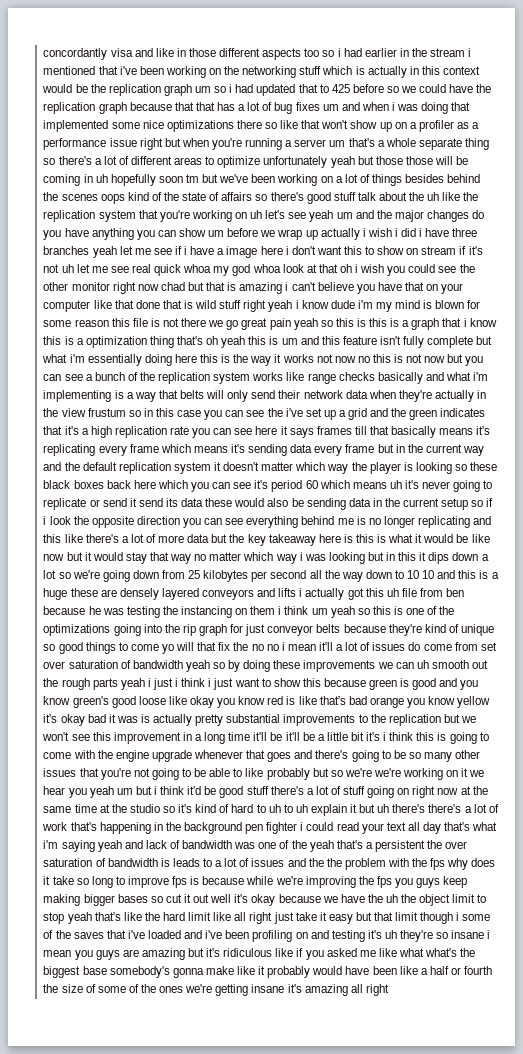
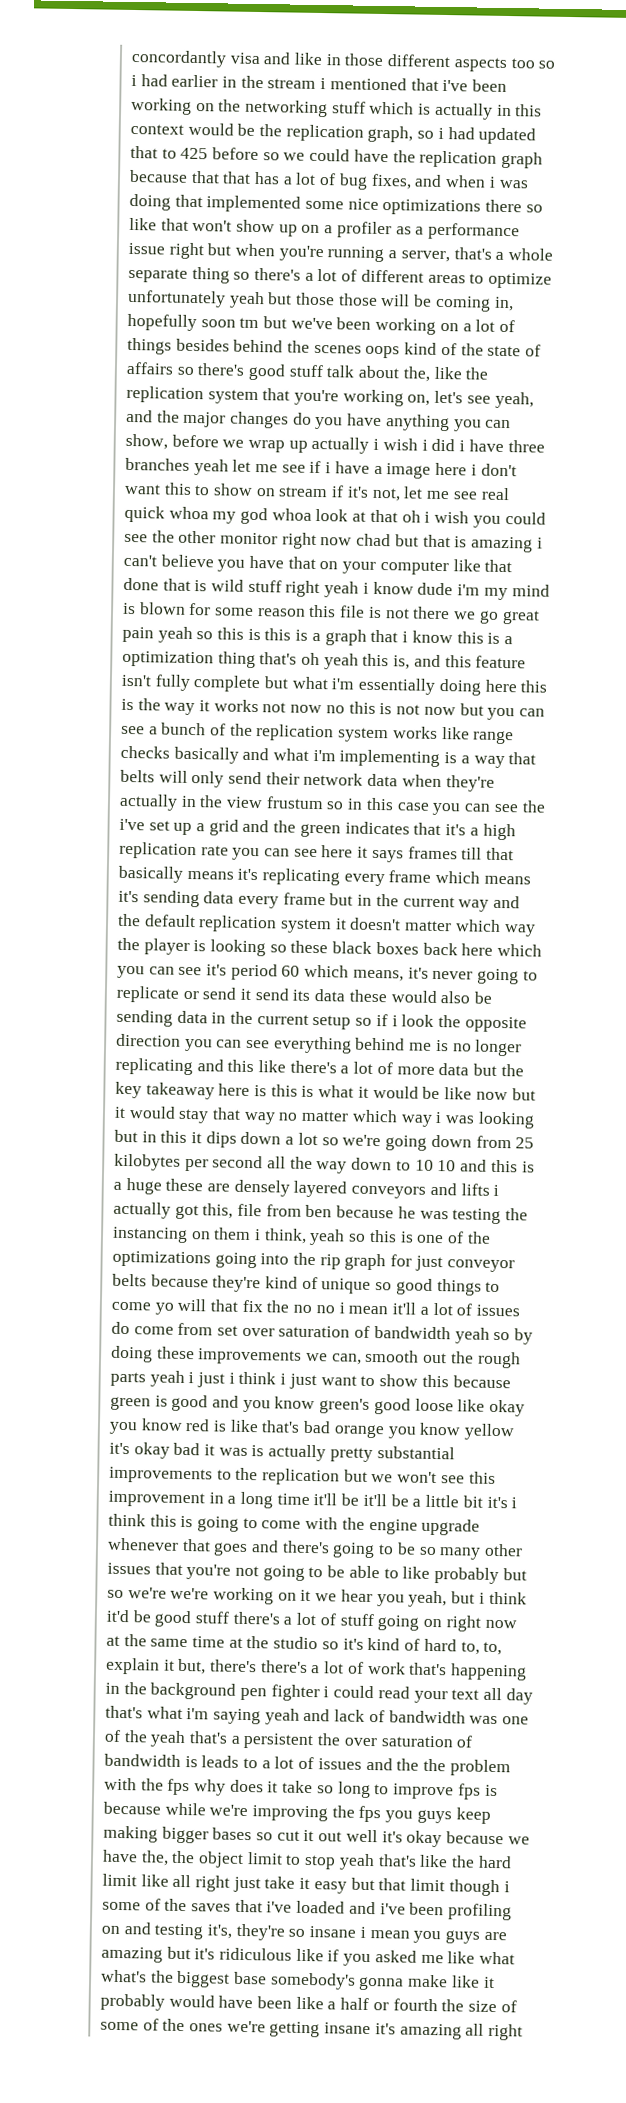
- concordantly visa and like in those different aspects too so i had earlier in the stream i mentioned that i've been working on the networking stuff which is actually in this context would be the replication graph um so i had updated that to 425 before so we could have the replication graph because that that has a lot of bug fixes um and when i was doing that implemented some nice optimizations there so like that won't show up on a profiler as a performance issue right but when you're running a server um that's a whole separate thing so there's a lot of different areas to optimize unfortunately yeah but those those will be coming in uh hopefully soon tm but we've been working on a lot of things besides behind the scenes oops kind of the state of affairs so there's good stuff talk about the uh like the replication system that you're working on uh let's see yeah um and the major changes do you have anything you can show um before we wrap up actually i wish i did i have three branches yeah let me see if i have a image here i don't want this to show on stream if it's not uh let me see real quick whoa my god whoa look at that oh i wish you could see the other monitor right now chad but that is amazing i can't believe you have that on your computer like that done that is wild stuff right yeah i know dude i'm my mind is blown for some reason this file is not there we go great pain yeah so this is this is a graph that i know this is a optimization thing that's oh yeah this is um and this feature isn't fully complete but what i'm essentially doing here this is the way it works not now no this is not now but you can see a bunch of the replication system works like range checks basically and what i'm implementing is a way that belts will only send their network data when they're actually in the view frustum so in this case you can see the i've set up a grid and the green indicates that it's a high replication rate you can see here it says frames till that basically means it's replicating every frame which means it's sending data every frame but in the current way and the default replication system it doesn't matter which way the player is looking so these black boxes back here which you can see it's period 60 which means uh it's never going to replicate or send it send its data these would also be sending data in the current setup so if i look the opposite direction you can see everything behind me is no longer replicating and this like there's a lot of more data but the key takeaway here is this is what it would be like now but it would stay that way no matter which way i was looking but in this it dips down a lot so we're going down from 25 kilobytes per second all the way down to 10 10 and this is a huge these are densely layered conveyors and lifts i actually got this uh file from ben because he was testing the instancing on them i think um yeah so this is one of the optimizations going into the rip graph for just conveyor belts because they're kind of unique so good things to come yo will that fix the no no i mean it'll a lot of issues do come from set over saturation of bandwidth yeah so by doing these improvements we can uh smooth out the rough parts yeah i just i think i just want to show this because green is good and you know green's good loose like okay you know red is like that's bad orange you know yellow it's okay bad it was is actually pretty substantial improvements to the replication but we won't see this improvement in a long time it'll be it'll be a little bit it's i think this is going to come with the engine upgrade whenever that goes and there's going to be so many other issues that you're not going to be able to like probably but so we're we're working on it we hear you yeah um but i think it'd be good stuff there's a lot of stuff going on right now at the same time at the studio so it's kind of hard to uh to uh explain it but uh there's there's a lot of work that's happening in the background pen fighter i could read your text all day that's what i'm saying yeah and lack of bandwidth was one of the yeah that's a persistent the over saturation of bandwidth is leads to a lot of issues and the the problem with the fps why does it take so long to improve fps is because while we're improving the fps you guys keep making bigger bases so cut it out well it's okay because we have the uh the object limit to stop yeah that's like the hard limit like all right just take it easy but that limit though i some of the saves that i've loaded and i've been profiling on and testing it's uh they're so insane i mean you guys are amazing but it's ridiculous like if you asked me like what what's the biggest base somebody's gonna make like it probably would have been like a half or fourth the size of some of the ones we're getting insane it's amazing all right
+ concordantly visa and like in those different aspects too so i had earlier in the stream i mentioned that i've been working on the networking stuff which is actually in this context would be the replication graph, so i had updated that to 425 before so we could have the replication graph because that that has a lot of bug fixes, and when i was doing that implemented some nice optimizations there so like that won't show up on a profiler as a performance issue right but when you're running a server, that's a whole separate thing so there's a lot of different areas to optimize unfortunately yeah but those those will be coming in, hopefully soon tm but we've been working on a lot of things besides behind the scenes oops kind of the state of affairs so there's good stuff talk about the, like the replication system that you're working on, let's see yeah, and the major changes do you have anything you can show, before we wrap up actually i wish i did i have three branches yeah let me see if i have a image here i don't want this to show on stream if it's not, let me see real quick whoa my god whoa look at that oh i wish you could see the other monitor right now chad but that is amazing i can't believe you have that on your computer like that done that is wild stuff right yeah i know dude i'm my mind is blown for some reason this file is not there we go great pain yeah so this is this is a graph that i know this is a optimization thing that's oh yeah this is, and this feature isn't fully complete but what i'm essentially doing here this is the way it works not now no this is not now but you can see a bunch of the replication system works like range checks basically and what i'm implementing is a way that belts will only send their network data when they're actually in the view frustum so in this case you can see the i've set up a grid and the green indicates that it's a high replication rate you can see here it says frames till that basically means it's replicating every frame which means it's sending data every frame but in the current way and the default replication system it doesn't matter which way the player is looking so these black boxes back here which you can see it's period 60 which means, it's never going to replicate or send it send its data these would also be sending data in the current setup so if i look the opposite direction you can see everything behind me is no longer replicating and this like there's a lot of more data but the key takeaway here is this is what it would be like now but it would stay that way no matter which way i was looking but in this it dips down a lot so we're going down from 25 kilobytes per second all the way down to 10 10 and this is a huge these are densely layered conveyors and lifts i actually got this, file from ben because he was testing the instancing on them i think, yeah so this is one of the optimizations going into the rip graph for just conveyor belts because they're kind of unique so good things to come yo will that fix the no no i mean it'll a lot of issues do come from set over saturation of bandwidth yeah so by doing these improvements we can, smooth out the rough parts yeah i just i think i just want to show this because green is good and you know green's good loose like okay you know red is like that's bad orange you know yellow it's okay bad it was is actually pretty substantial improvements to the replication but we won't see this improvement in a long time it'll be it'll be a little bit it's i think this is going to come with the engine upgrade whenever that goes and there's going to be so many other issues that you're not going to be able to like probably but so we're we're working on it we hear you yeah, but i think it'd be good stuff there's a lot of stuff going on right now at the same time at the studio so it's kind of hard to, to, explain it but, there's there's a lot of work that's happening in the background pen fighter i could read your text all day that's what i'm saying yeah and lack of bandwidth was one of the yeah that's a persistent the over saturation of bandwidth is leads to a lot of issues and the the problem with the fps why does it take so long to improve fps is because while we're improving the fps you guys keep making bigger bases so cut it out well it's okay because we have the, the object limit to stop yeah that's like the hard limit like all right just take it easy but that limit though i some of the saves that i've loaded and i've been profiling on and testing it's, they're so insane i mean you guys are amazing but it's ridiculous like if you asked me like what what's the biggest base somebody's gonna make like it probably would have been like a half or fourth the size of some of the ones we're getting insane it's amazing all right

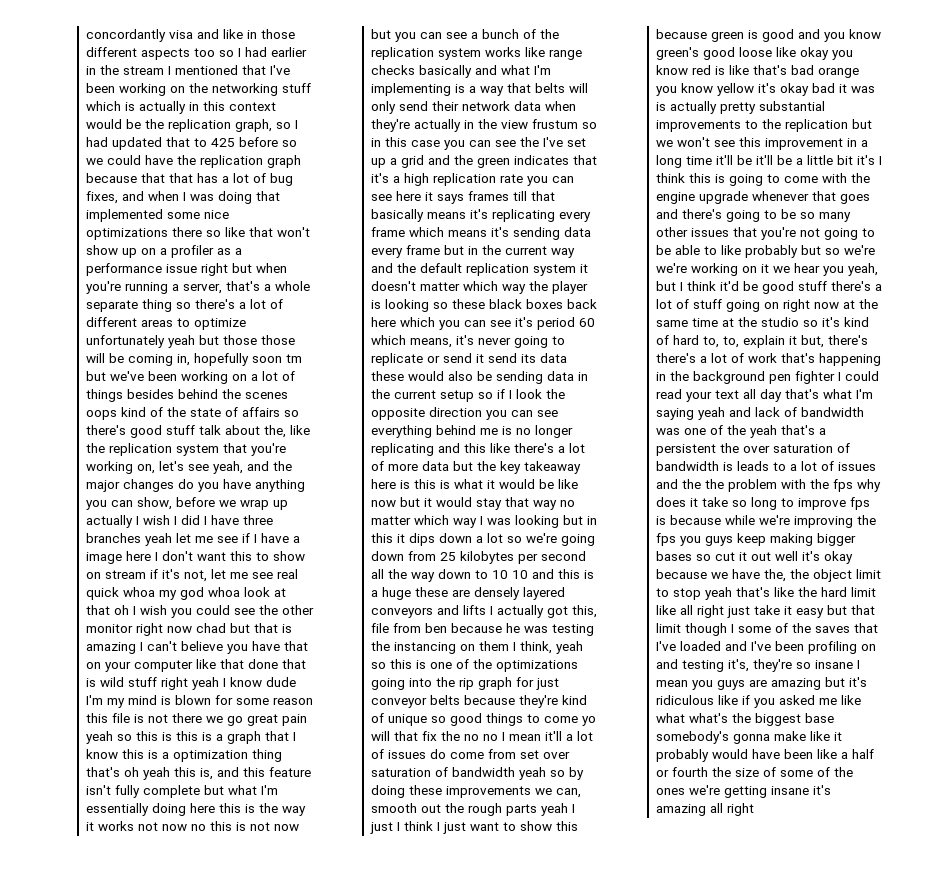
- concordantly visa and like in those different aspects too so i had earlier in the stream i mentioned that i've been working on the networking stuff which is actually in this context would be the replication graph, so i had updated that to 425 before so we could have the replication graph because that that has a lot of bug fixes, and when i was doing that implemented some nice optimizations there so like that won't show up on a profiler as a performance issue right but when you're running a server, that's a whole separate thing so there's a lot of different areas to optimize unfortunately yeah but those those will be coming in, hopefully soon tm but we've been working on a lot of things besides behind the scenes oops kind of the state of affairs so there's good stuff talk about the, like the replication system that you're working on, let's see yeah, and the major changes do you have anything you can show, before we wrap up actually i wish i did i have three branches yeah let me see if i have a image here i don't want this to show on stream if it's not, let me see real quick whoa my god whoa look at that oh i wish you could see the other monitor right now chad but that is amazing i can't believe you have that on your computer like that done that is wild stuff right yeah i know dude i'm my mind is blown for some reason this file is not there we go great pain yeah so this is this is a graph that i know this is a optimization thing that's oh yeah this is, and this feature isn't fully complete but what i'm essentially doing here this is the way it works not now no this is not now but you can see a bunch of the replication system works like range checks basically and what i'm implementing is a way that belts will only send their network data when they're actually in the view frustum so in this case you can see the i've set up a grid and the green indicates that it's a high replication rate you can see here it says frames till that basically means it's replicating every frame which means it's sending data every frame but in the current way and the default replication system it doesn't matter which way the player is looking so these black boxes back here which you can see it's period 60 which means, it's never going to replicate or send it send its data these would also be sending data in the current setup so if i look the opposite direction you can see everything behind me is no longer replicating and this like there's a lot of more data but the key takeaway here is this is what it would be like now but it would stay that way no matter which way i was looking but in this it dips down a lot so we're going down from 25 kilobytes per second all the way down to 10 10 and this is a huge these are densely layered conveyors and lifts i actually got this, file from ben because he was testing the instancing on them i think, yeah so this is one of the optimizations going into the rip graph for just conveyor belts because they're kind of unique so good things to come yo will that fix the no no i mean it'll a lot of issues do come from set over saturation of bandwidth yeah so by doing these improvements we can, smooth out the rough parts yeah i just i think i just want to show this because green is good and you know green's good loose like okay you know red is like that's bad orange you know yellow it's okay bad it was is actually pretty substantial improvements to the replication but we won't see this improvement in a long time it'll be it'll be a little bit it's i think this is going to come with the engine upgrade whenever that goes and there's going to be so many other issues that you're not going to be able to like probably but so we're we're working on it we hear you yeah, but i think it'd be good stuff there's a lot of stuff going on right now at the same time at the studio so it's kind of hard to, to, explain it but, there's there's a lot of work that's happening in the background pen fighter i could read your text all day that's what i'm saying yeah and lack of bandwidth was one of the yeah that's a persistent the over saturation of bandwidth is leads to a lot of issues and the the problem with the fps why does it take so long to improve fps is because while we're improving the fps you guys keep making bigger bases so cut it out well it's okay because we have the, the object limit to stop yeah that's like the hard limit like all right just take it easy but that limit though i some of the saves that i've loaded and i've been profiling on and testing it's, they're so insane i mean you guys are amazing but it's ridiculous like if you asked me like what what's the biggest base somebody's gonna make like it probably would have been like a half or fourth the size of some of the ones we're getting insane it's amazing all right
+ concordantly visa and like in those different aspects too so I had earlier in the stream I mentioned that I've been working on the networking stuff which is actually in this context would be the replication graph, so I had updated that to 425 before so we could have the replication graph because that that has a lot of bug fixes, and when I was doing that implemented some nice optimizations there so like that won't show up on a profiler as a performance issue right but when you're running a server, that's a whole separate thing so there's a lot of different areas to optimize unfortunately yeah but those those will be coming in, hopefully soon tm but we've been working on a lot of things besides behind the scenes oops kind of the state of affairs so there's good stuff talk about the, like the replication system that you're working on, let's see yeah, and the major changes do you have anything you can show, before we wrap up actually I wish I did I have three branches yeah let me see if I have a image here I don't want this to show on stream if it's not, let me see real quick whoa my god whoa look at that oh I wish you could see the other monitor right now chad but that is amazing I can't believe you have that on your computer like that done that is wild stuff right yeah I know dude I'm my mind is blown for some reason this file is not there we go great pain yeah so this is this is a graph that I know this is a optimization thing that's oh yeah this is, and this feature isn't fully complete but what I'm essentially doing here this is the way it works not now no this is not now but you can see a bunch of the replication system works like range checks basically and what I'm implementing is a way that belts will only send their network data when they're actually in the view frustum so in this case you can see the I've set up a grid and the green indicates that it's a high replication rate you can see here it says frames till that basically means it's replicating every frame which means it's sending data every frame but in the current way and the default replication system it doesn't matter which way the player is looking so these black boxes back here which you can see it's period 60 which means, it's never going to replicate or send it send its data these would also be sending data in the current setup so if I look the opposite direction you can see everything behind me is no longer replicating and this like there's a lot of more data but the key takeaway here is this is what it would be like now but it would stay that way no matter which way I was looking but in this it dips down a lot so we're going down from 25 kilobytes per second all the way down to 10 10 and this is a huge these are densely layered conveyors and lifts I actually got this, file from ben because he was testing the instancing on them I think, yeah so this is one of the optimizations going into the rip graph for just conveyor belts because they're kind of unique so good things to come yo will that fix the no no I mean it'll a lot of issues do come from set over saturation of bandwidth yeah so by doing these improvements we can, smooth out the rough parts yeah I just I think I just want to show this because green is good and you know green's good loose like okay you know red is like that's bad orange you know yellow it's okay bad it was is actually pretty substantial improvements to the replication but we won't see this improvement in a long time it'll be it'll be a little bit it's I think this is going to come with the engine upgrade whenever that goes and there's going to be so many other issues that you're not going to be able to like probably but so we're we're working on it we hear you yeah, but I think it'd be good stuff there's a lot of stuff going on right now at the same time at the studio so it's kind of hard to, to, explain it but, there's there's a lot of work that's happening in the background pen fighter I could read your text all day that's what I'm saying yeah and lack of bandwidth was one of the yeah that's a persistent the over saturation of bandwidth is leads to a lot of issues and the the problem with the fps why does it take so long to improve fps is because while we're improving the fps you guys keep making bigger bases so cut it out well it's okay because we have the, the object limit to stop yeah that's like the hard limit like all right just take it easy but that limit though I some of the saves that I've loaded and I've been profiling on and testing it's, they're so insane I mean you guys are amazing but it's ridiculous like if you asked me like what what's the biggest base somebody's gonna make like it probably would have been like a half or fourth the size of some of the ones we're getting insane it's amazing all right

